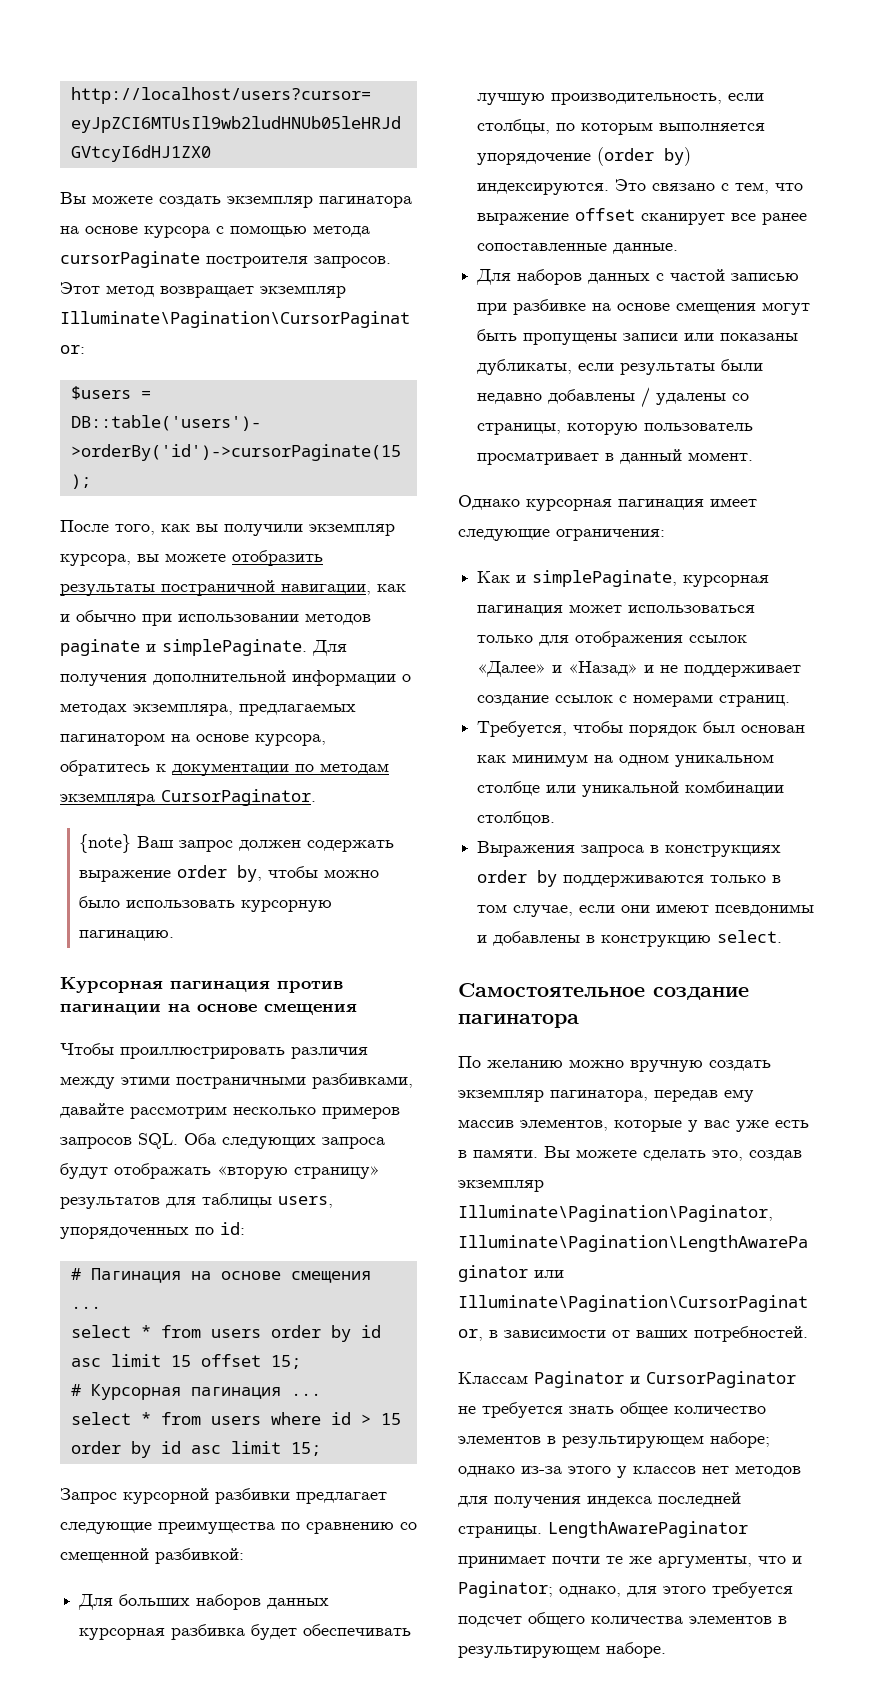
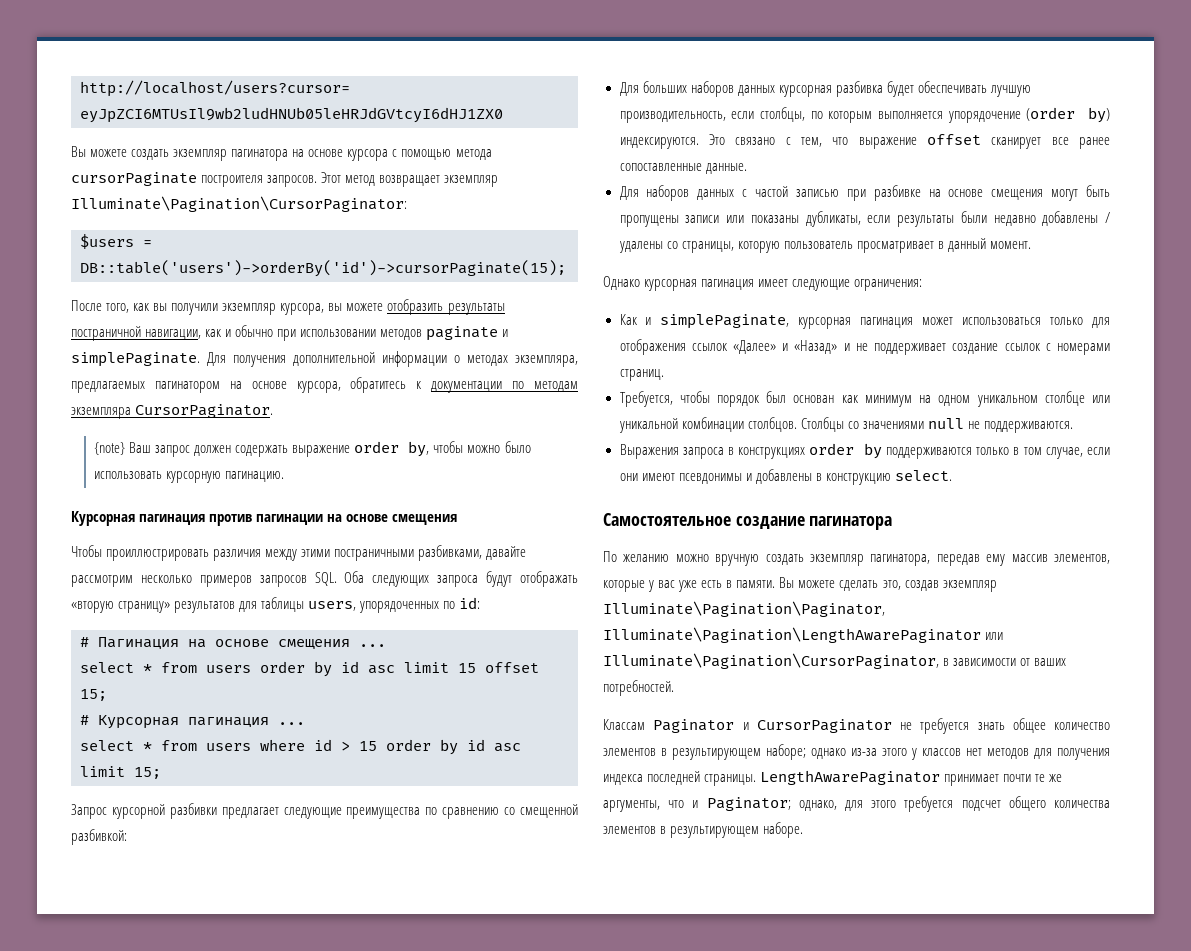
+ Столбцы со значениями null не поддерживаются.

